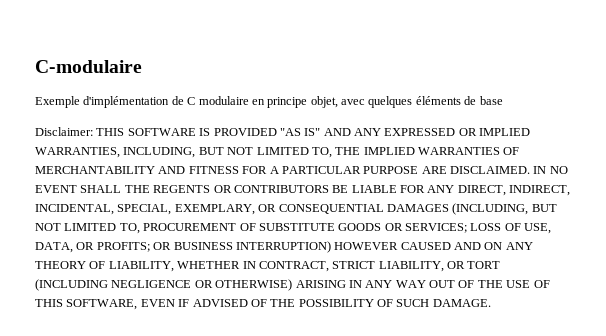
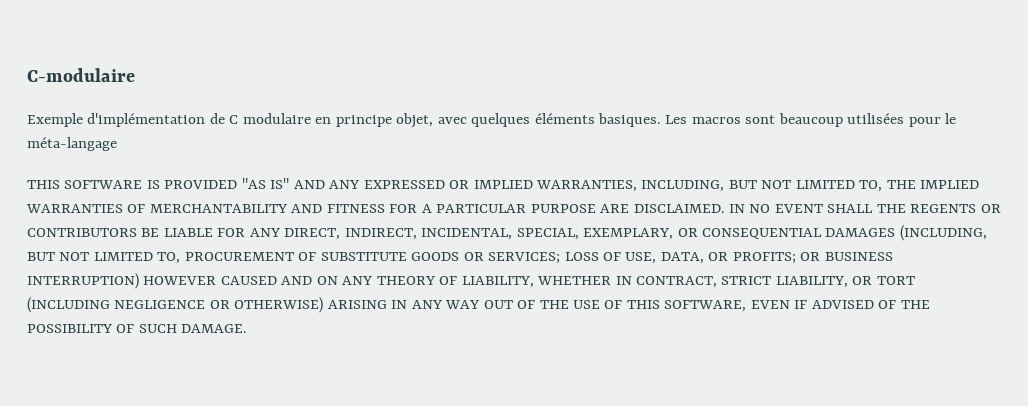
- Exemple d'implémentation de C modulaire en principe objet, avec quelques éléments de base
- Disclaimer: THIS SOFTWARE IS PROVIDED "AS IS" AND ANY EXPRESSED OR IMPLIED WARRANTIES, INCLUDING, BUT NOT LIMITED TO, THE IMPLIED WARRANTIES OF MERCHANTABILITY AND FITNESS FOR A PARTICULAR PURPOSE ARE DISCLAIMED.
+ Exemple d'implémentation de C modulaire en principe objet, avec quelques éléments basiques. Les macros sont beaucoup utilisées pour le méta-langage
+ THIS SOFTWARE IS PROVIDED "AS IS" AND ANY EXPRESSED OR IMPLIED WARRANTIES, INCLUDING, BUT NOT LIMITED TO, THE IMPLIED WARRANTIES OF MERCHANTABILITY AND FITNESS FOR A PARTICULAR PURPOSE ARE DISCLAIMED.

